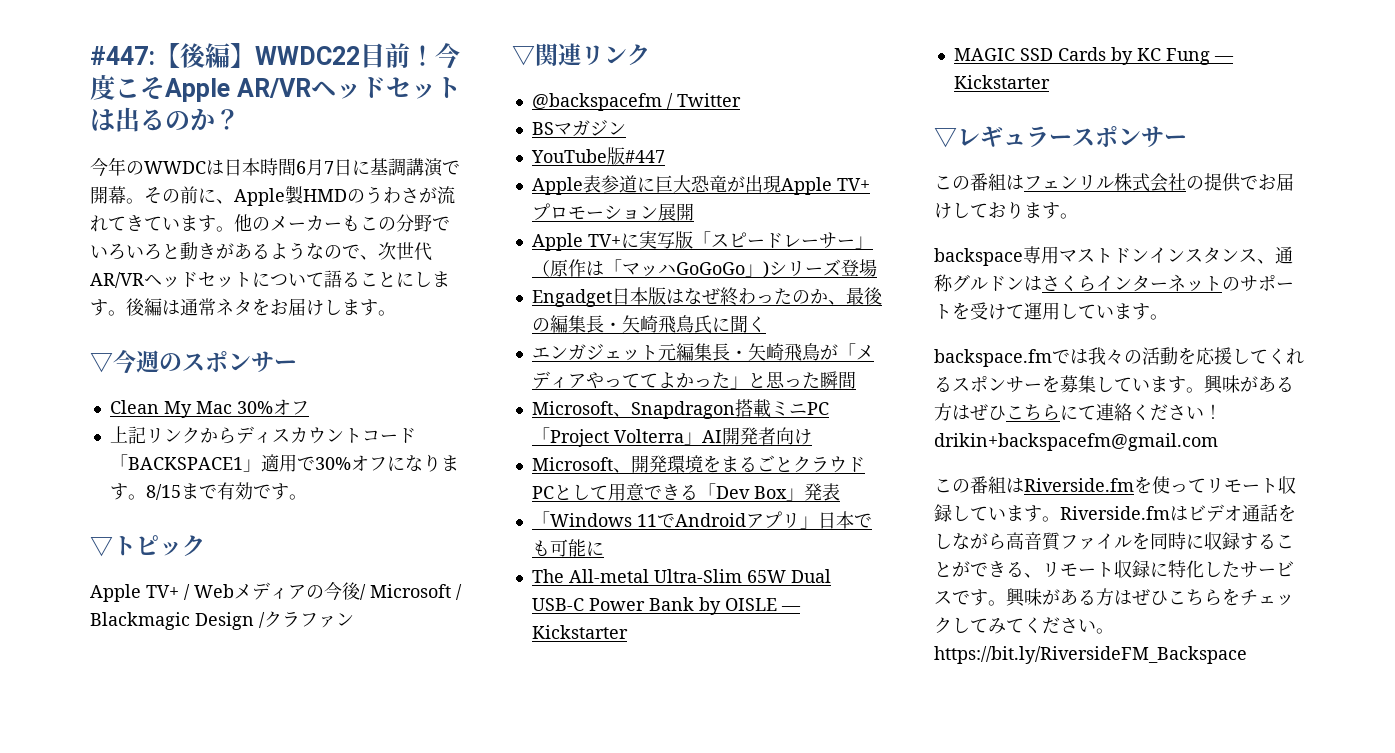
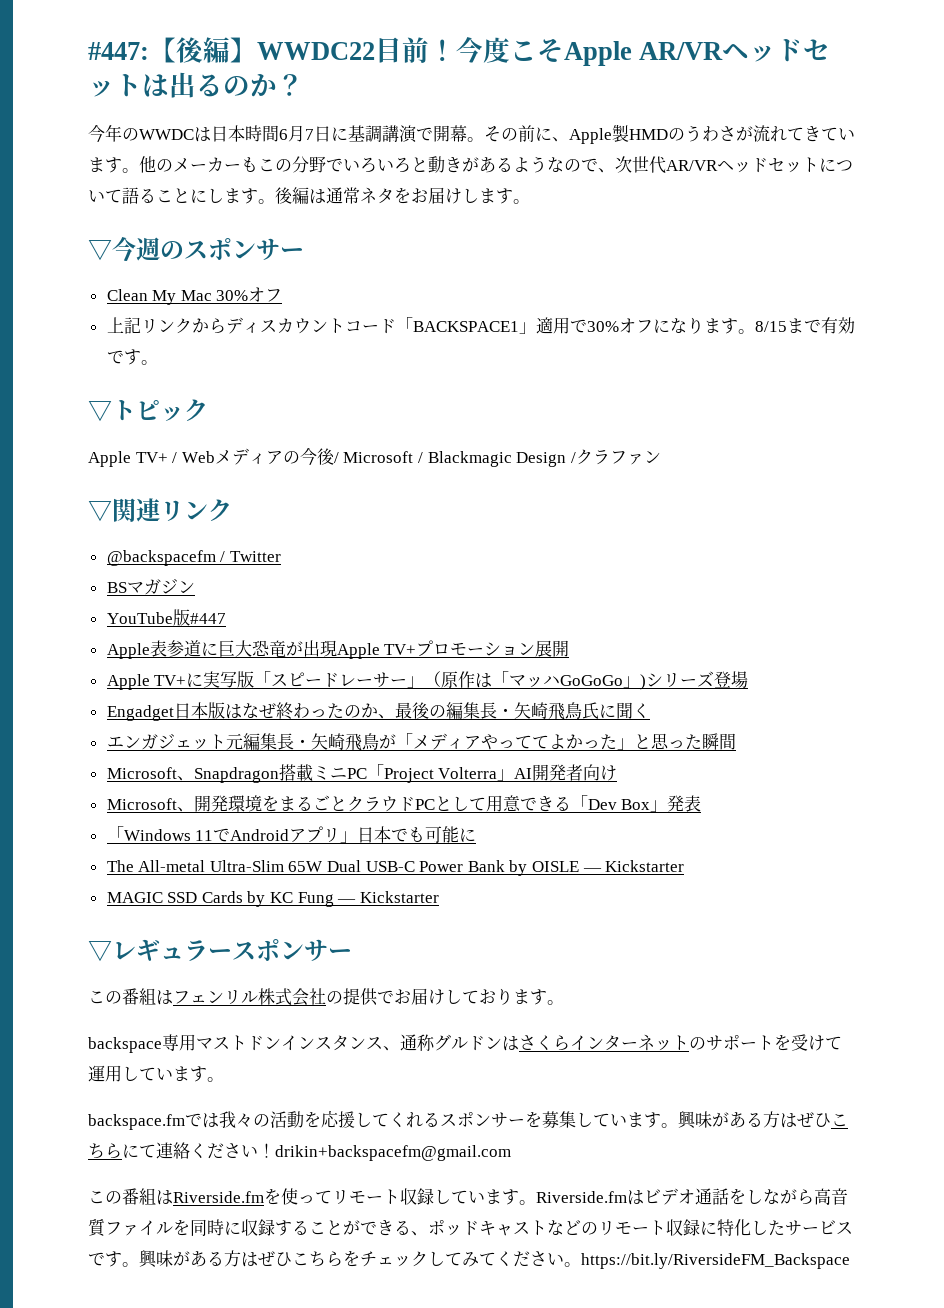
- Riverside.fmはビデオ通話をしながら高音質ファイルを同時に収録することができる、リモート収録に特化したサービスです。
+ Riverside.fmはビデオ通話をしながら高音質ファイルを同時に収録することができる、ポッドキャストなどのリモート収録に特化したサービスです。

